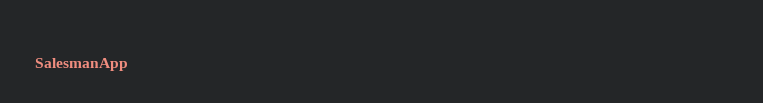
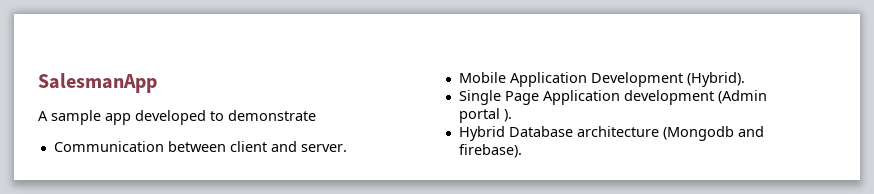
+ A sample app developed to demonstrate
+ Communication between client and server.
+ Mobile Application Development (Hybrid).
+ Single Page Application development (Admin portal ).
+ Hybrid Database architecture (Mongodb and firebase).

